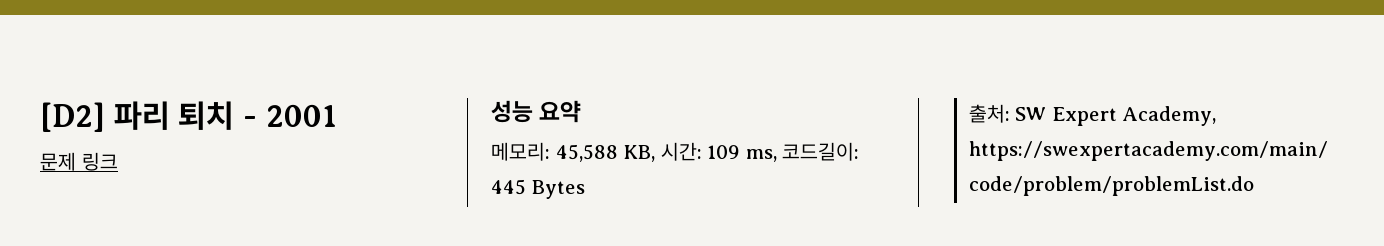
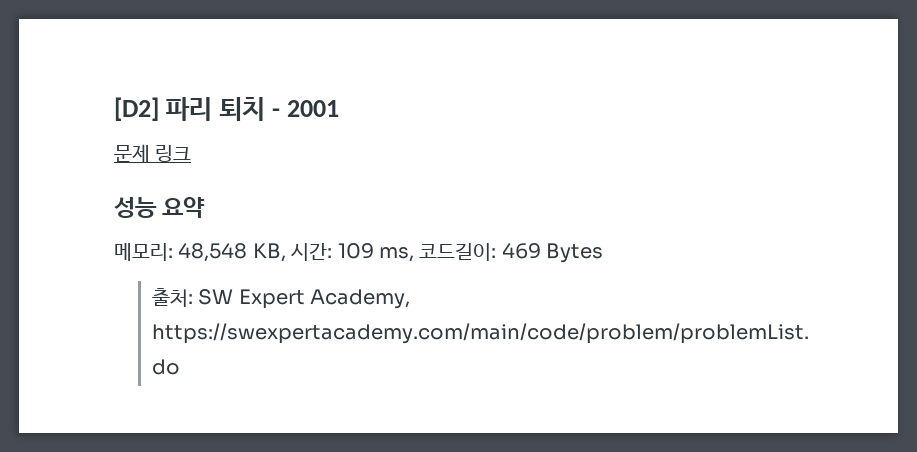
- 메모리: 45,588 KB, 시간: 109 ms, 코드길이: 445 Bytes
+ 메모리: 48,548 KB, 시간: 109 ms, 코드길이: 469 Bytes

